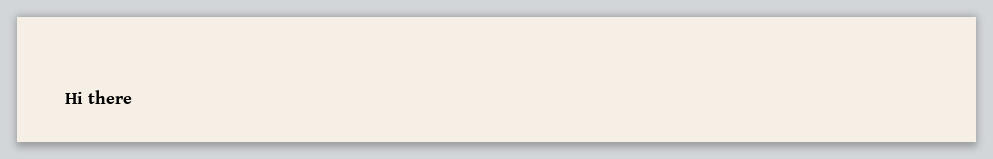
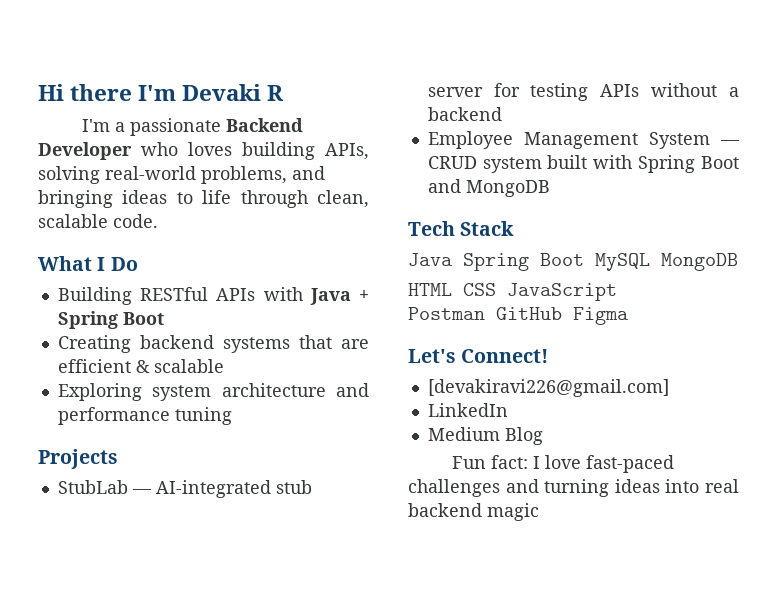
- Hi there
+ Hi there I'm Devaki R
+ I'm a passionate Backend Developer who loves building APIs, solving real-world problems, and bringing ideas to life through clean, scalable code.
+ What I Do
+ Building RESTful APIs with Java + Spring Boot
+ Creating backend systems that are efficient & scalable
+ Exploring system architecture and performance tuning
+ Projects
+ StubLab — AI-integrated stub server for testing APIs without a backend
+ Employee Management System — CRUD system built with Spring Boot and MongoDB
+ Tech Stack
+ Java Spring Boot MySQL MongoDB
+ HTML CSS JavaScript
+ Postman GitHub Figma
+ Let's Connect!
+ [devakiravi226@gmail.com]
+ LinkedIn
+ Medium Blog
+ Fun fact: I love fast-paced challenges and turning ideas into real backend magic

